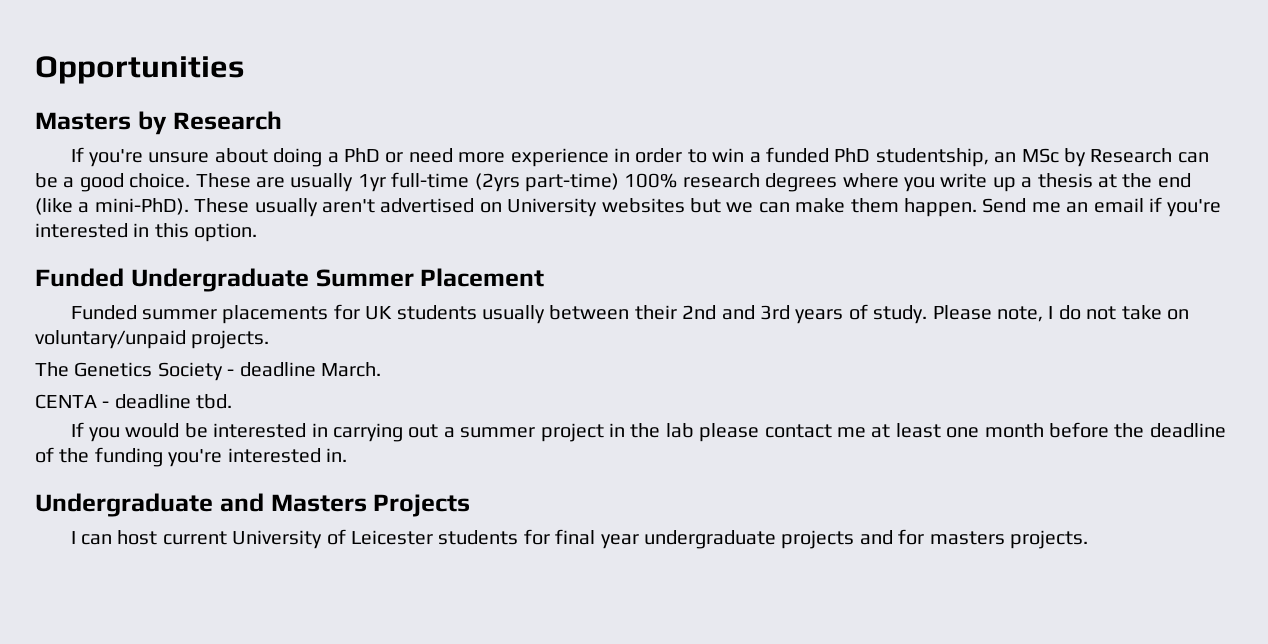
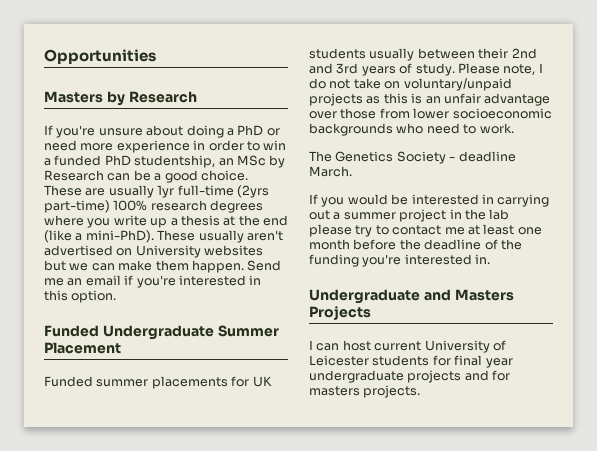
- Please note, I do not take on voluntary/unpaid projects.
+ Please note, I do not take on voluntary/unpaid projects as this is an unfair advantage over those from lower socioeconomic backgrounds who need to work.
- CENTA - deadline tbd.
- If you would be interested in carrying out a summer project in the lab please contact me at least one month before the deadline of the funding you're interested in.
+ If you would be interested in carrying out a summer project in the lab please try to contact me at least one month before the deadline of the funding you're interested in.

